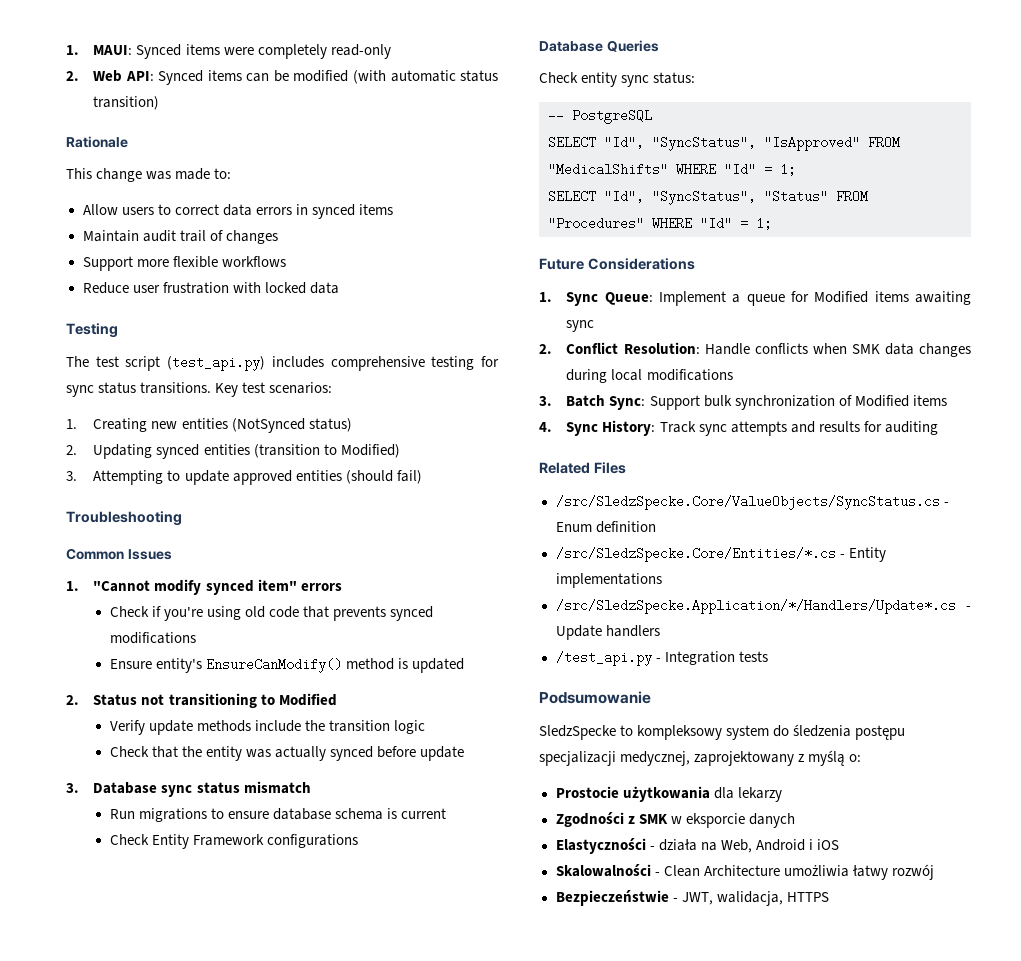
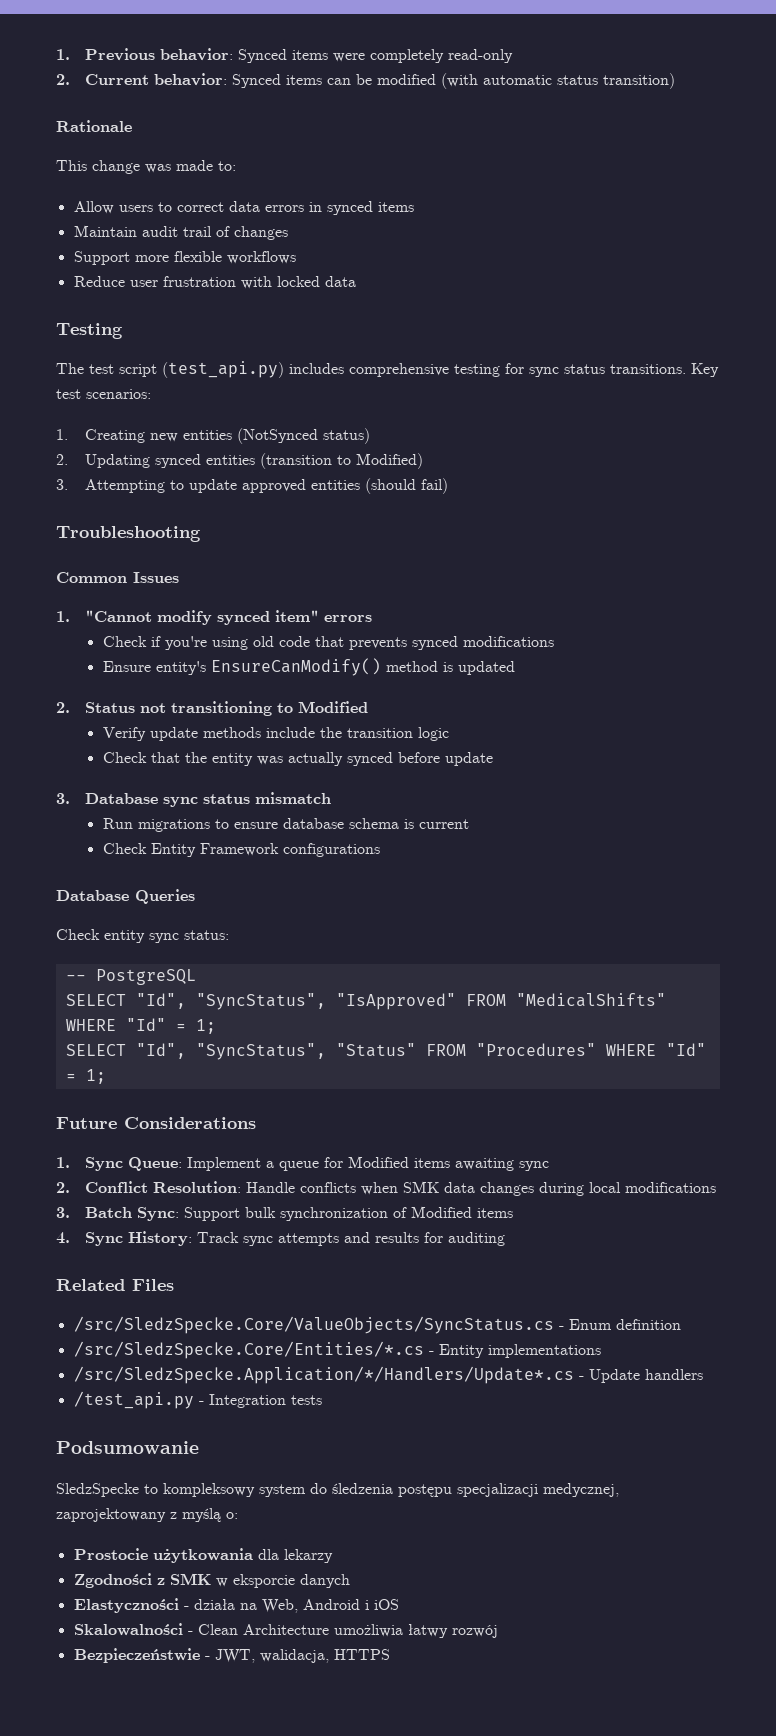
- 1. MAUI: Synced items were completely read-only
+ 1. Previous behavior: Synced items were completely read-only
- 2. Web API: Synced items can be modified (with automatic status transition)
+ 2. Current behavior: Synced items can be modified (with automatic status transition)

